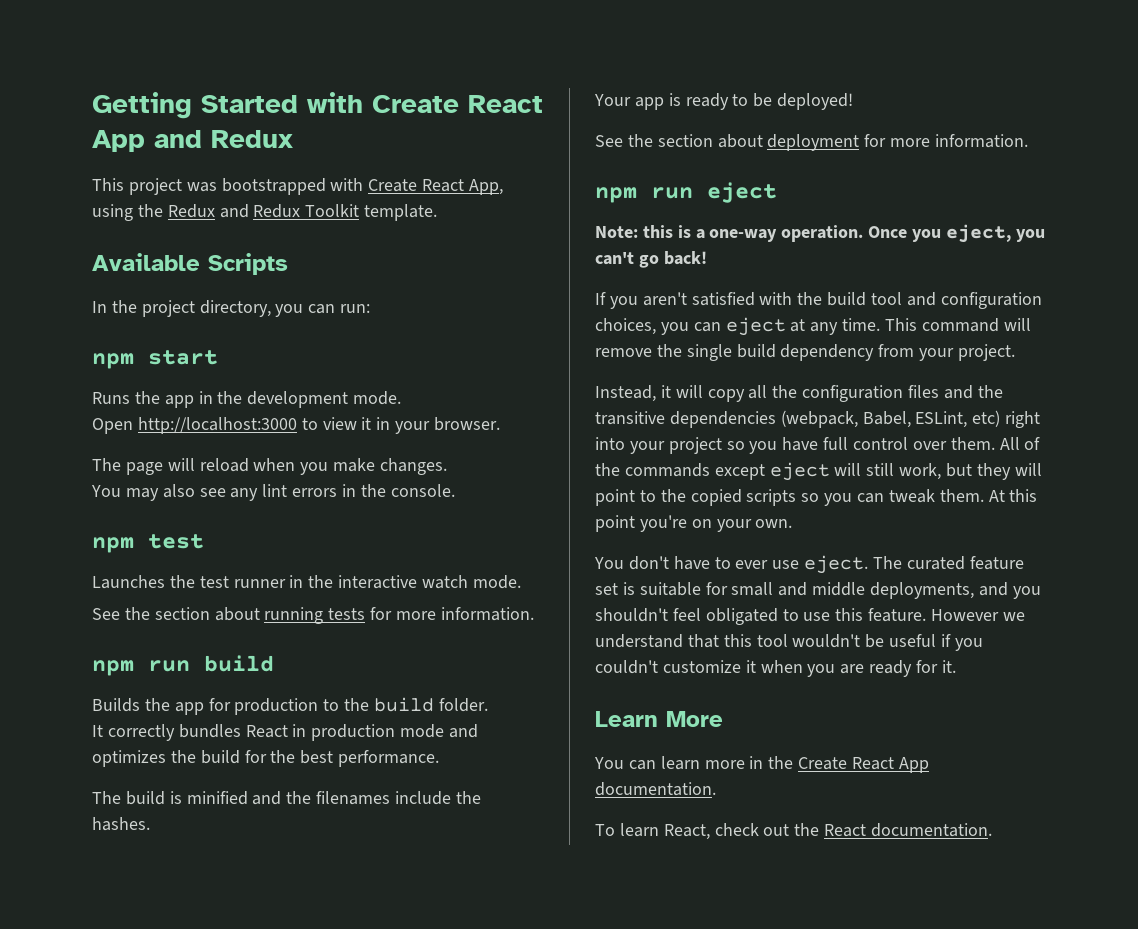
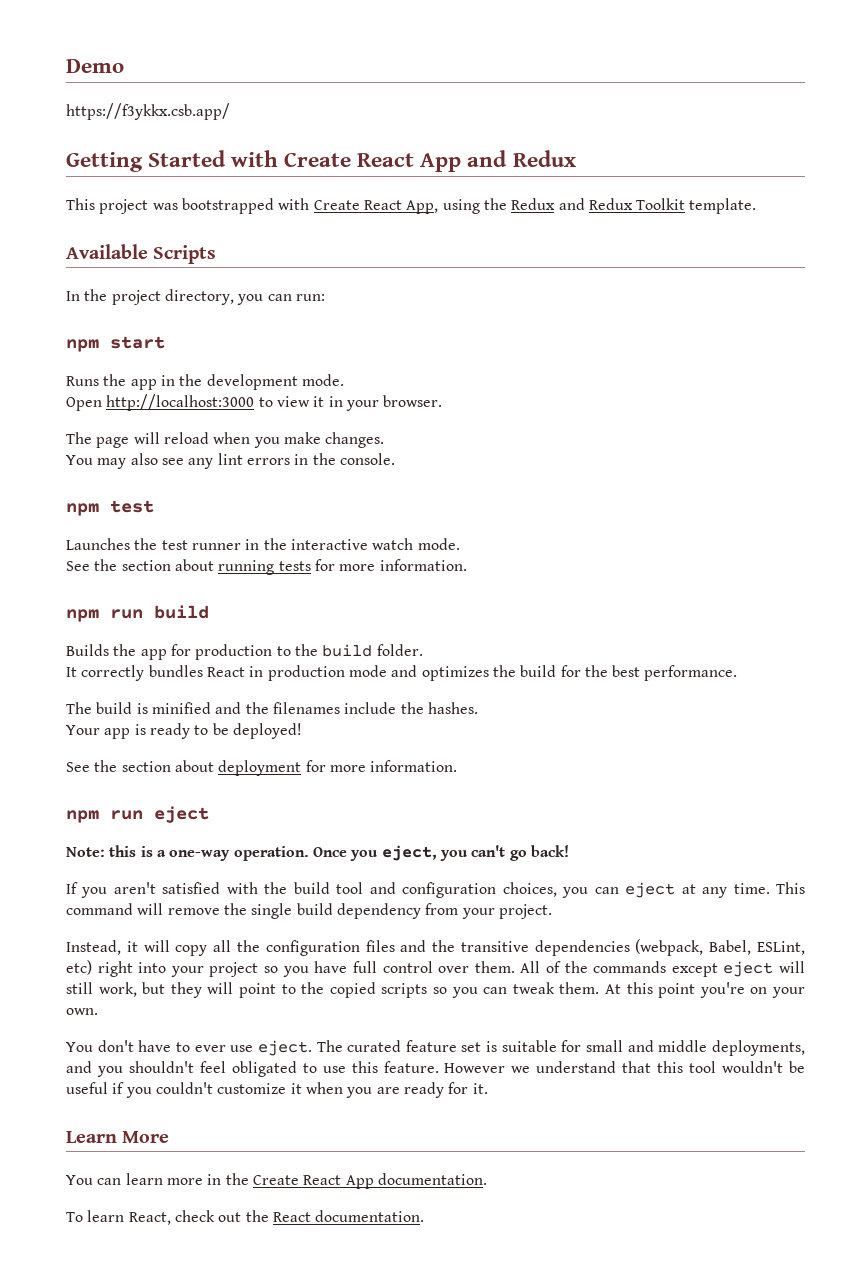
+ Demo
+ https://f3ykkx.csb.app/

